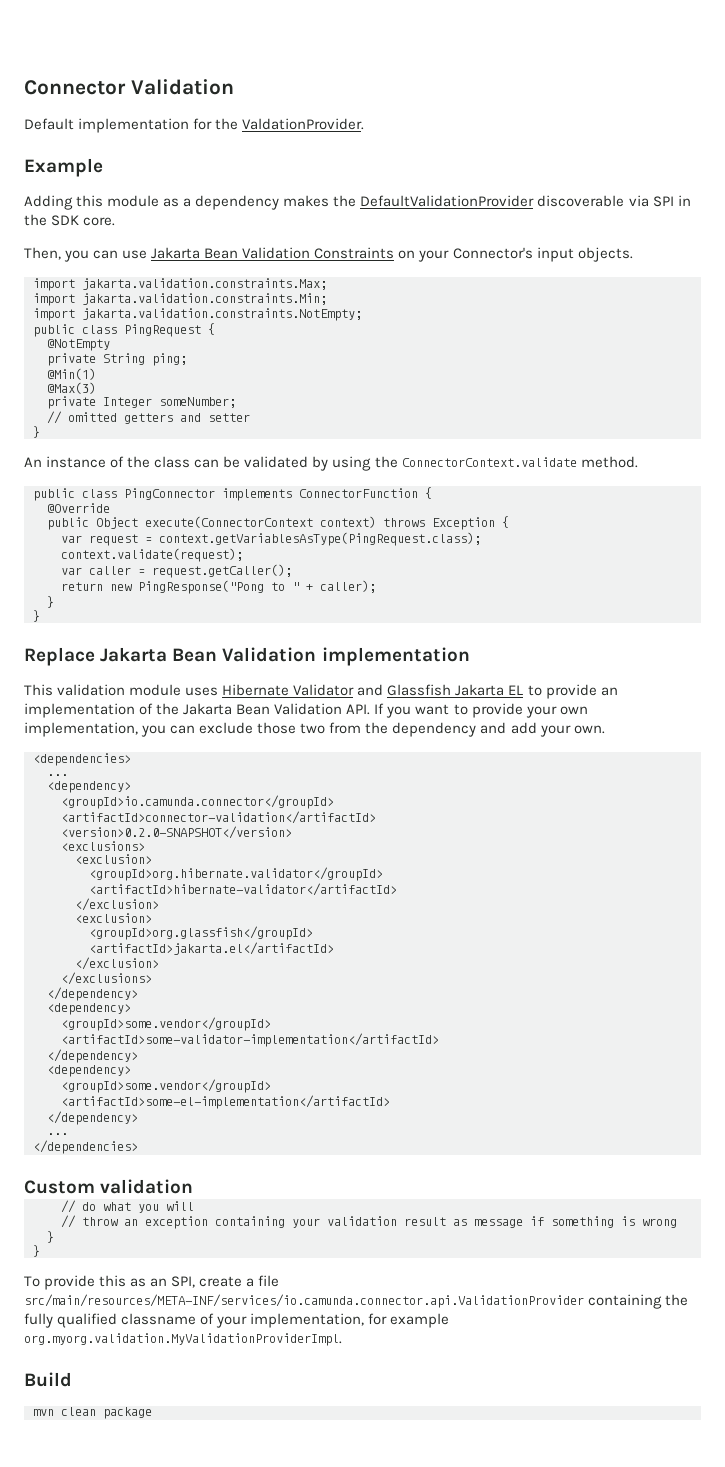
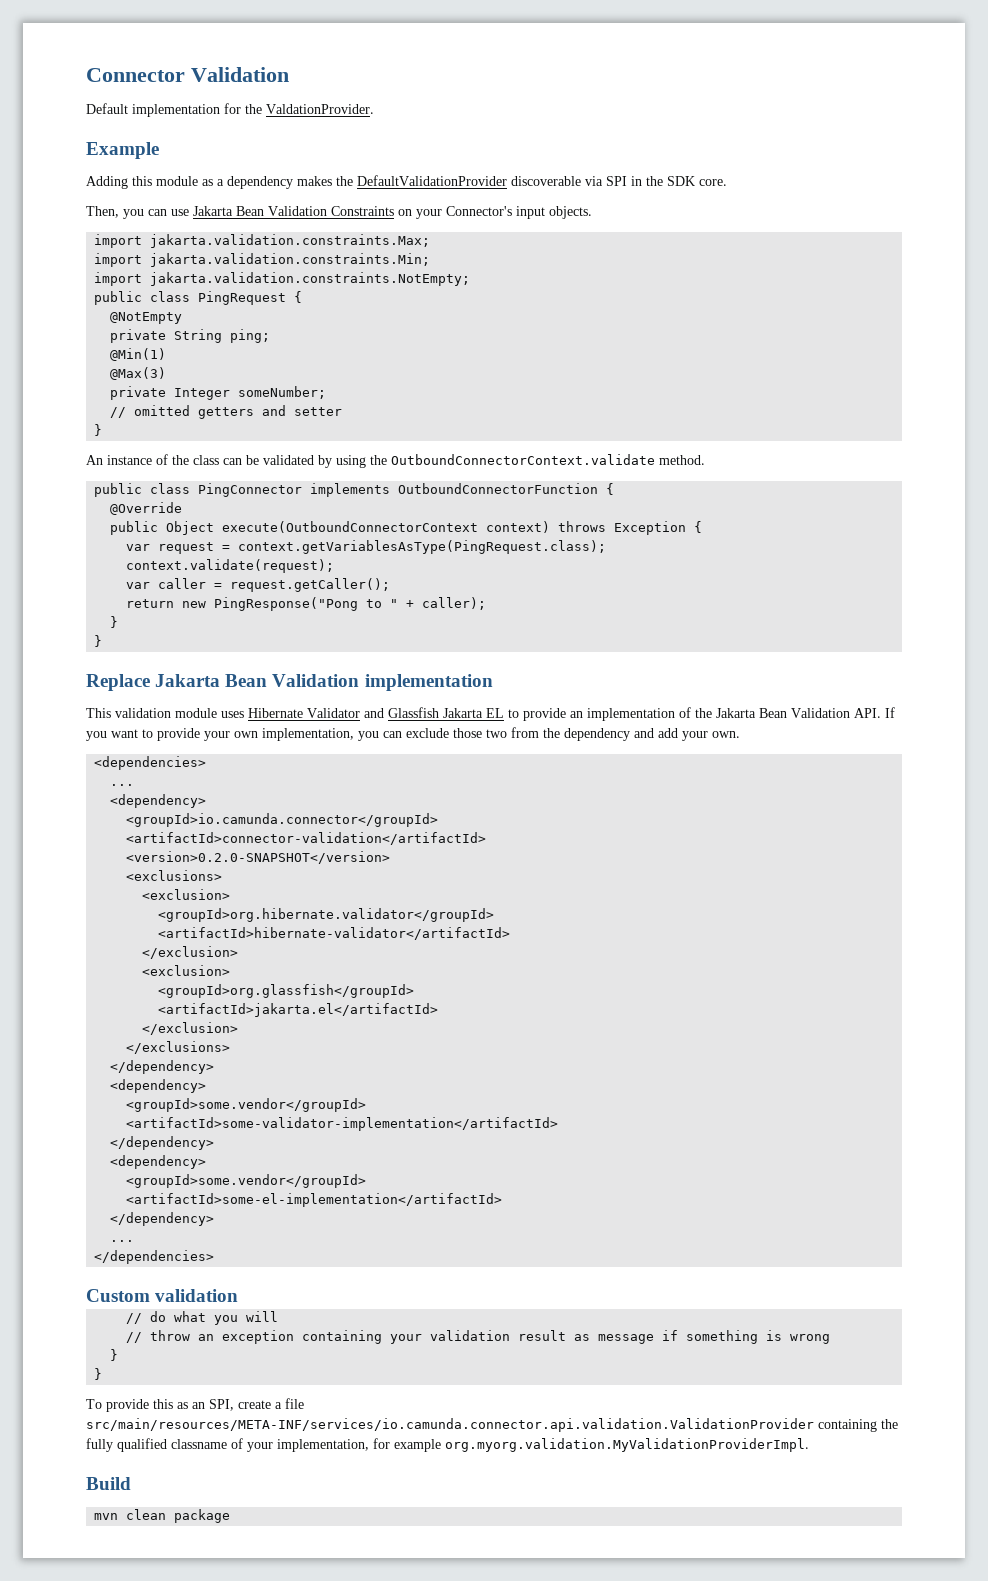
- An instance of the class can be validated by using the ConnectorContext.validate method.
+ An instance of the class can be validated by using the OutboundConnectorContext.validate method.
- public class PingConnector implements ConnectorFunction {
+ public class PingConnector implements OutboundConnectorFunction {
- public Object execute(ConnectorContext context) throws Exception {
+ public Object execute(OutboundConnectorContext context) throws Exception {
- To provide this as an SPI, create a file src/main/resources/META-INF/services/io.camunda.connector.api.ValidationProvider containing the fully qualified classname of your implementation, for example org.myorg.validation.MyValidationProviderImpl.
+ To provide this as an SPI, create a file src/main/resources/META-INF/services/io.camunda.connector.api.validation.ValidationProvider containing the fully qualified classname of your implementation, for example org.myorg.validation.MyValidationProviderImpl.

